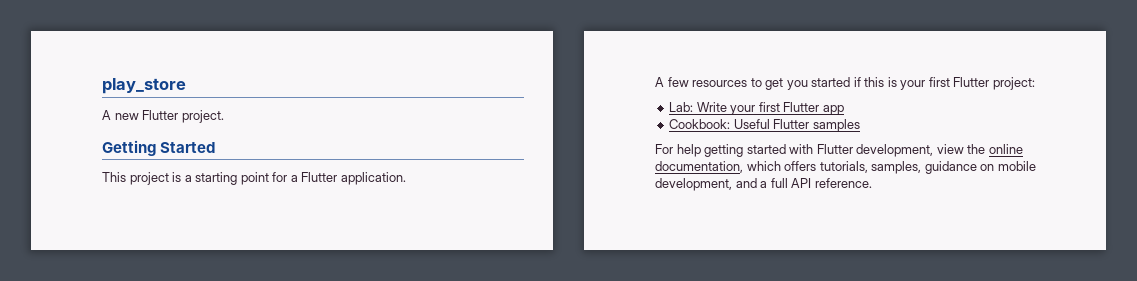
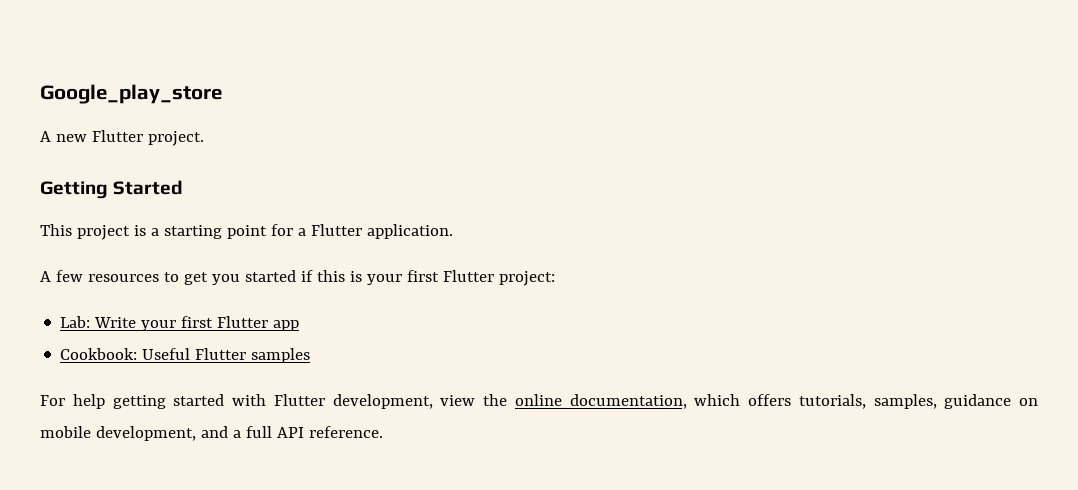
- play_store
+ Google_play_store

